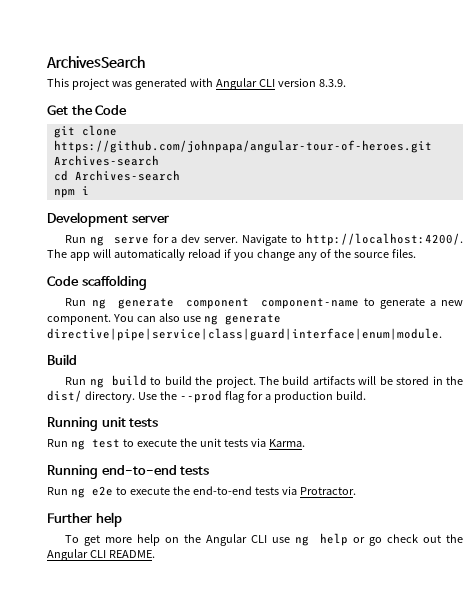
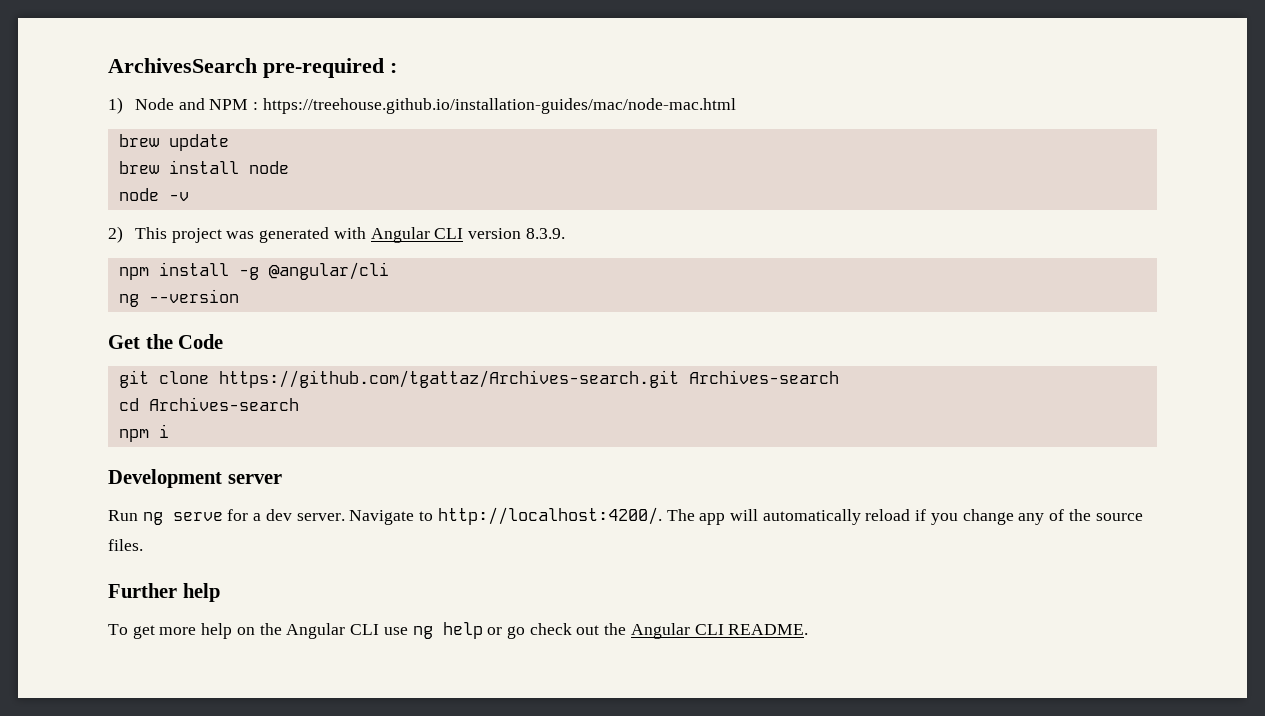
- ArchivesSearch
- This project was generated with Angular CLI version 8.3.9.
+ ArchivesSearch pre-required :
+ 1) Node and NPM : https://treehouse.github.io/installation-guides/mac/node-mac.html
+ brew update
+ brew install node
+ node -v
+ 2) This project was generated with Angular CLI version 8.3.9.
+ npm install -g @angular/cli
+ ng --version
- git clone https://github.com/johnpapa/angular-tour-of-heroes.git Archives-search
+ git clone https://github.com/tgattaz/Archives-search.git Archives-search
- Code scaffolding
- Run ng generate component component-name to generate a new component. You can also use ng generate directive|pipe|service|class|guard|interface|enum|module.
- Build
- Run ng build to build the project. The build artifacts will be stored in the dist/ directory. Use the --prod flag for a production build.
- Running unit tests
- Run ng test to execute the unit tests via Karma.
- Running end-to-end tests
- Run ng e2e to execute the end-to-end tests via Protractor.

